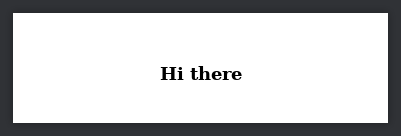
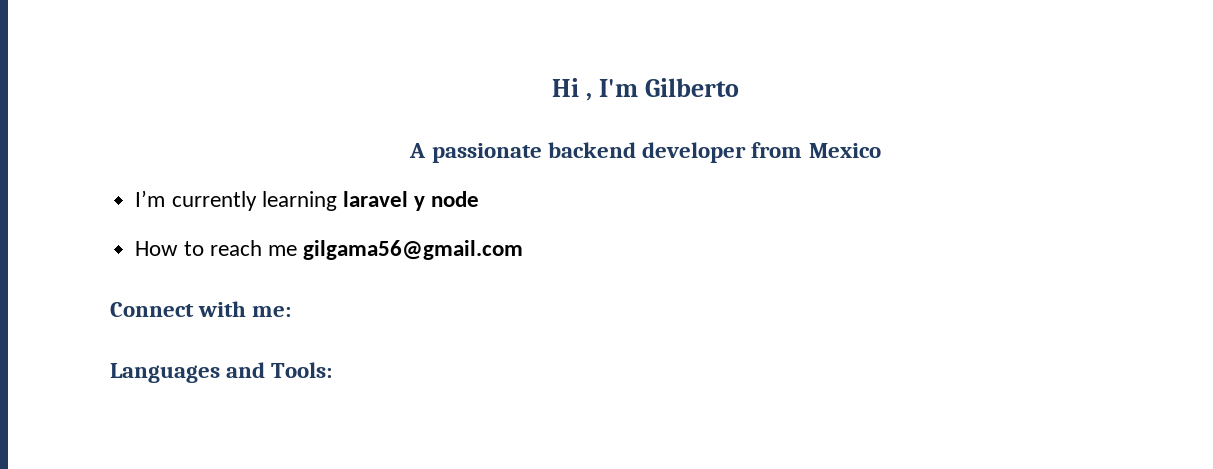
- Hi there
+ Hi , I'm Gilberto
+ A passionate backend developer from Mexico
+ I’m currently learning laravel y node
+ How to reach me gilgama56@gmail.com
+ Connect with me:
+ Languages and Tools:

